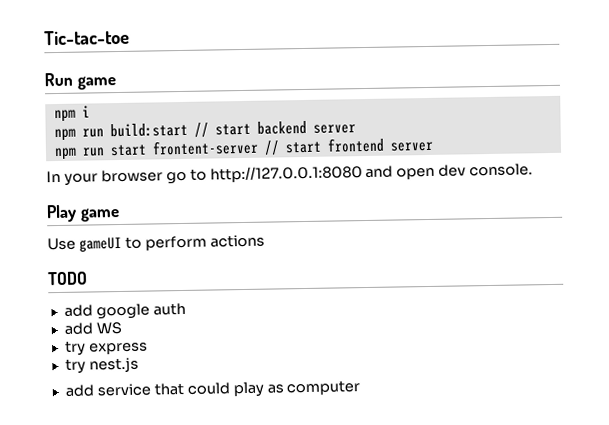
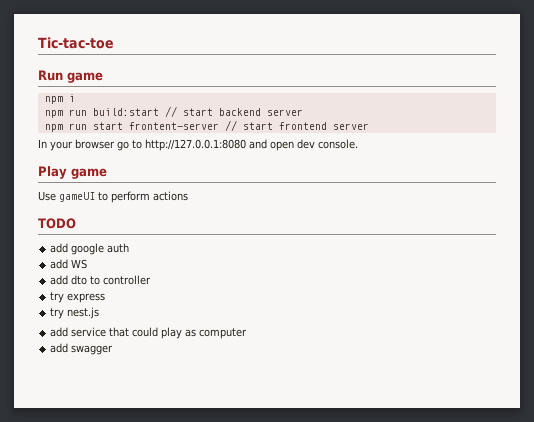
+ add dto to controller
+ add swagger

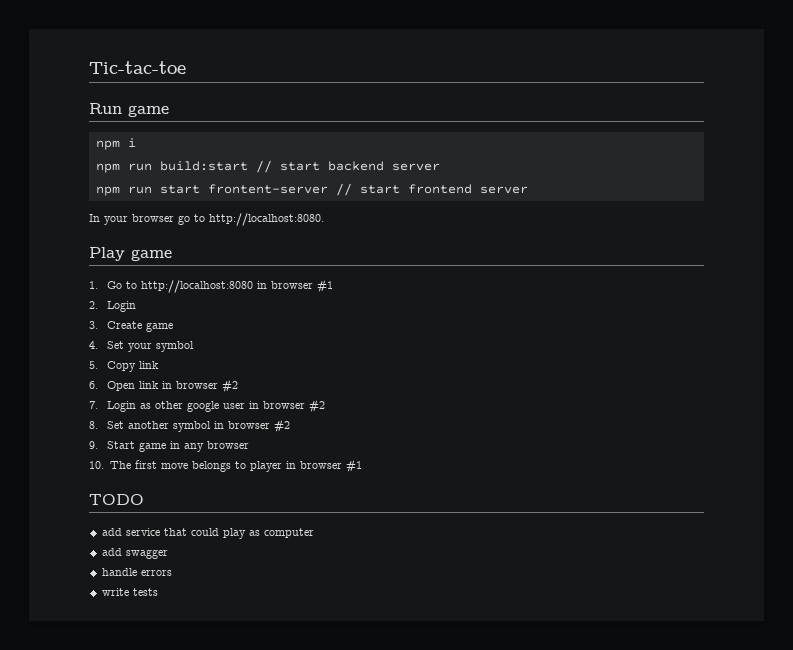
- In your browser go to http://127.0.0.1:8080 and open dev console.
+ In your browser go to http://localhost:8080.
  Play game
- Use gameUI to perform actions
+ 1. Go to http://localhost:8080 in browser #1
+ 2. Login
+ 3. Create game
+ 4. Set your symbol
+ 5. Copy link
+ 6. Open link in browser #2
+ 7. Login as other google user in browser #2
+ 8. Set another symbol in browser #2
+ 9. Start game in any browser
+ 10. The first move belongs to player in browser #1
  TODO
- add google auth
- add WS
- add dto to controller
- try express
- try nest.js
+ handle errors
+ write tests

